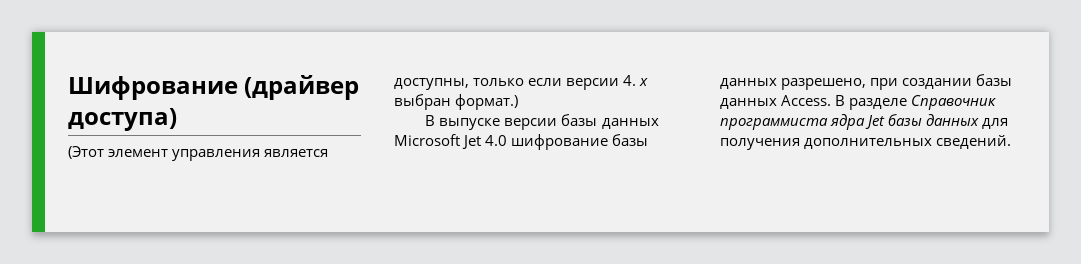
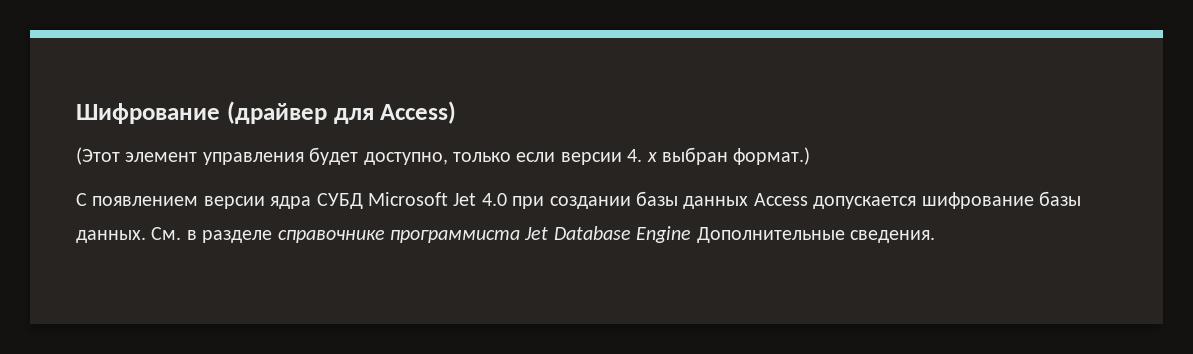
- Шифрование (драйвер доступа)
+ Шифрование (драйвер для Access)
- (Этот элемент управления является доступны, только если версии 4. x выбран формат.)
+ (Этот элемент управления будет доступно, только если версии 4. x выбран формат.)
- В выпуске версии базы данных Microsoft Jet 4.0 шифрование базы данных разрешено, при создании базы данных Access. В разделе Справочник программиста ядра Jet базы данных для получения дополнительных сведений.
+ С появлением версии ядра СУБД Microsoft Jet 4.0 при создании базы данных Access допускается шифрование базы данных. См. в разделе справочнике программиста Jet Database Engine Дополнительные сведения.

